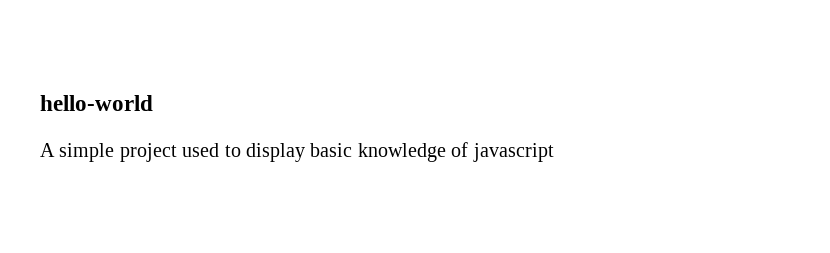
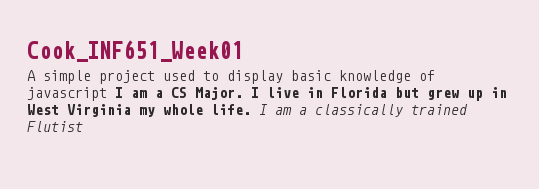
- hello-world
+ Cook_INF651_Week01
- A simple project used to display basic knowledge of javascript
+ A simple project used to display basic knowledge of javascript I am a CS Major. I live in Florida but grew up in West Virginia my whole life. I am a classically trained Flutist

